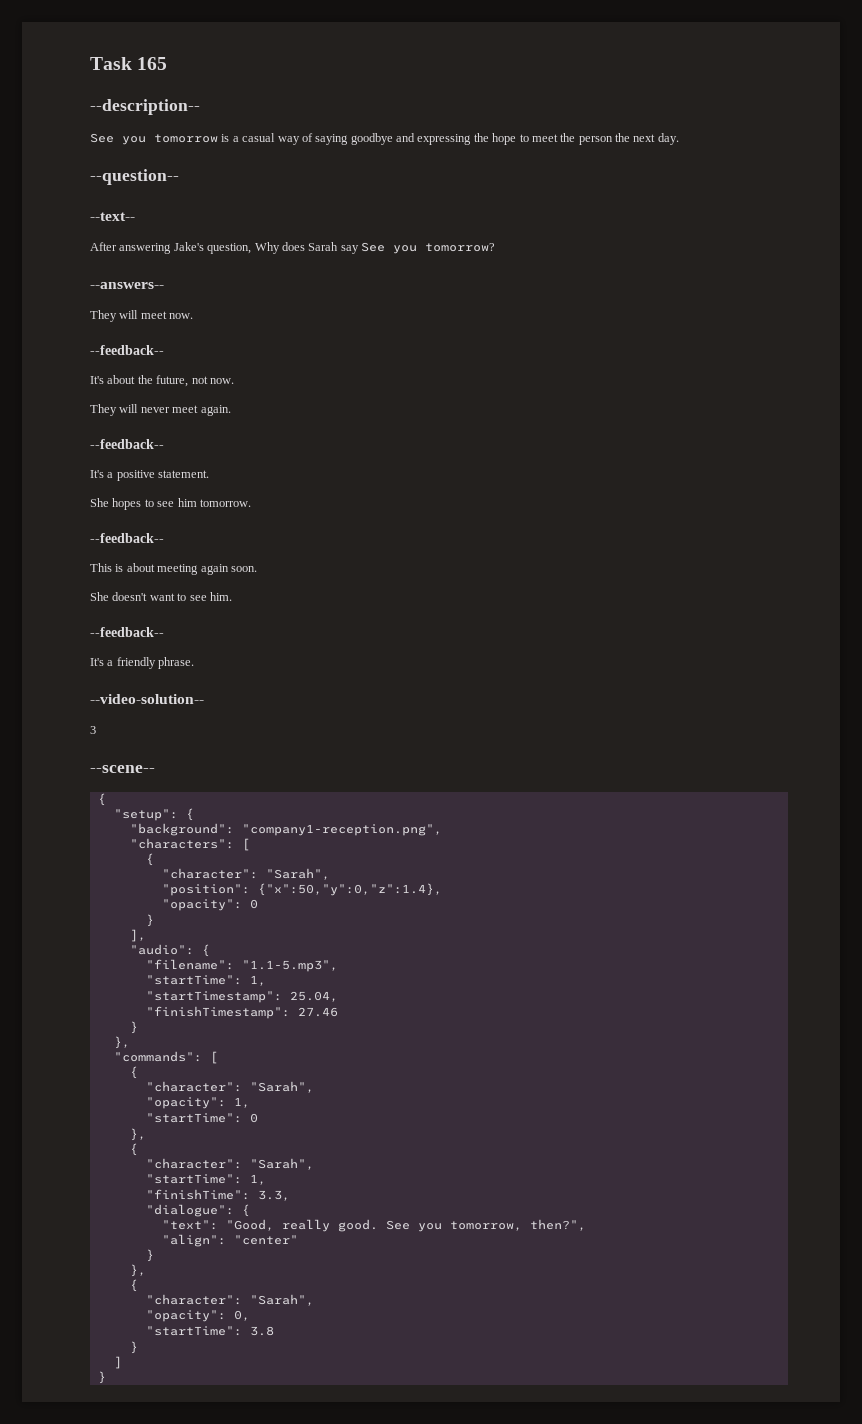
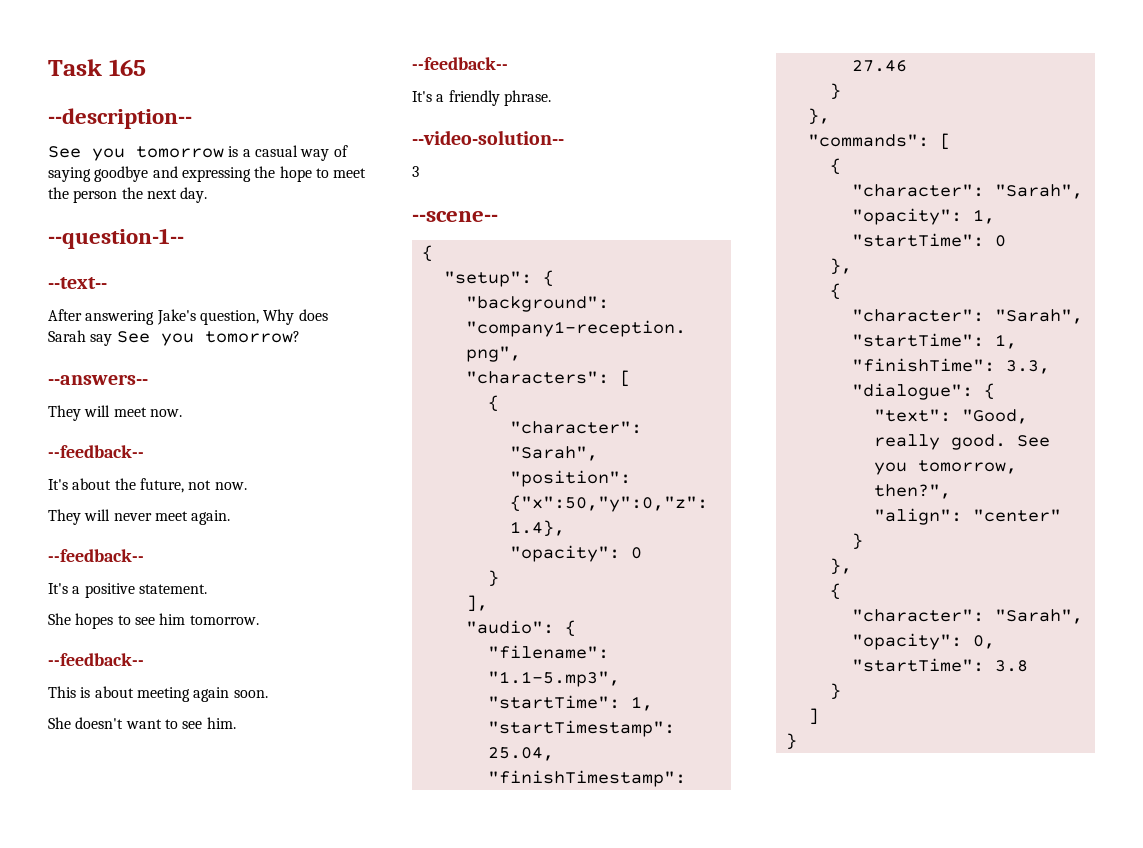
- --question--
+ --question-1--

